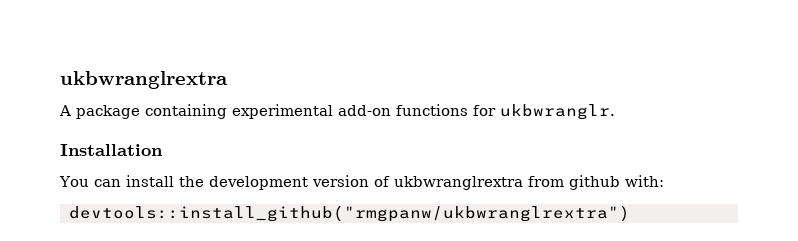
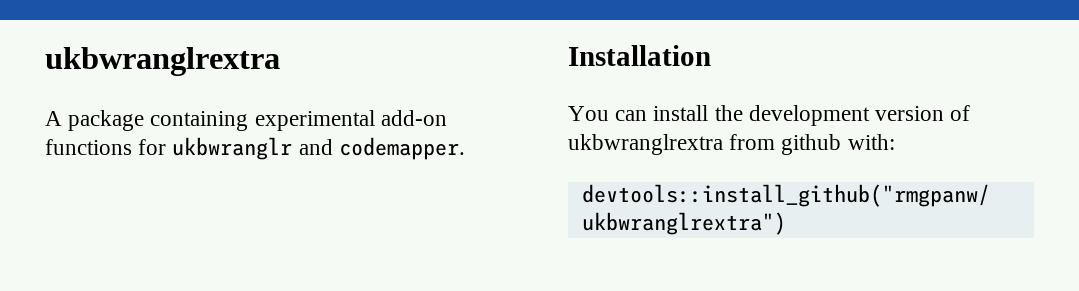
- A package containing experimental add-on functions for ukbwranglr.
+ A package containing experimental add-on functions for ukbwranglr and codemapper.

